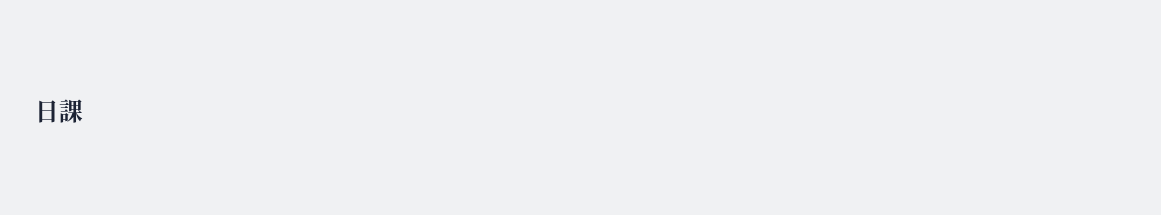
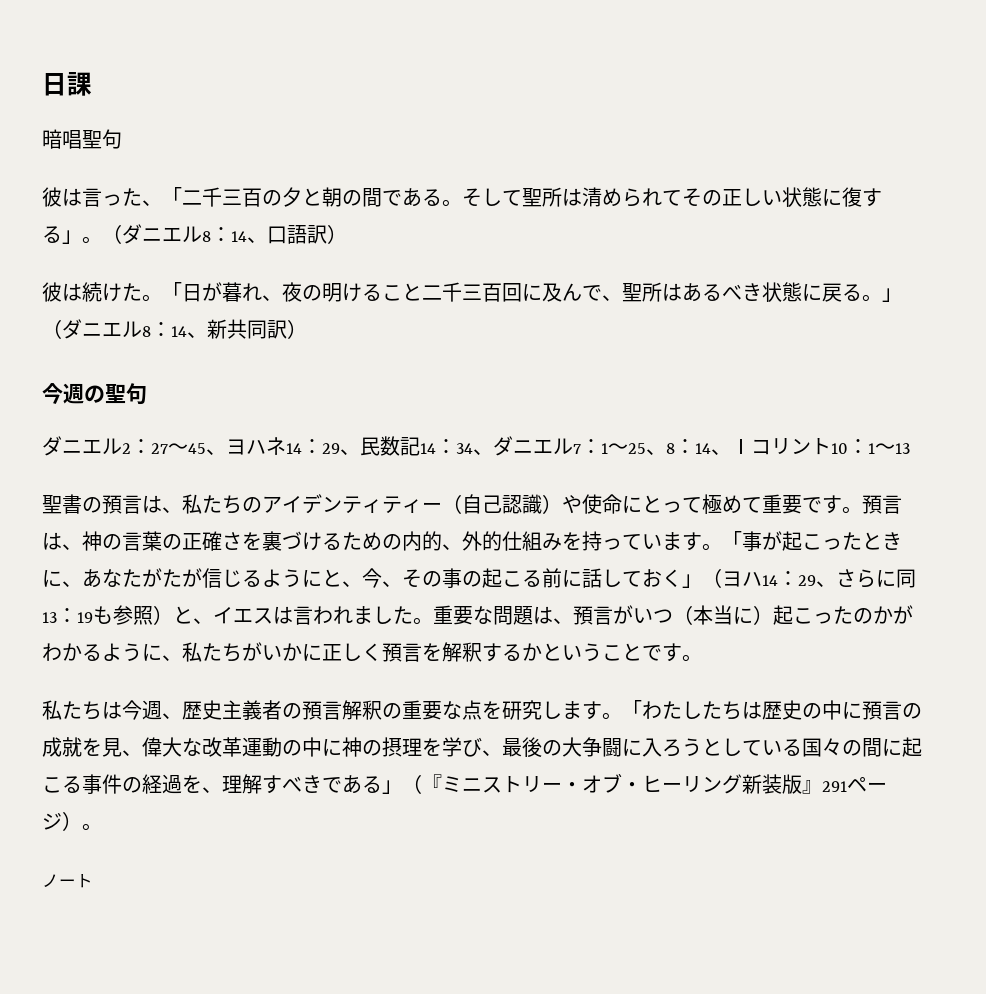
+ 暗唱聖句
+ 彼は言った、「二千三百の夕と朝の間である。そして聖所は清められてその正しい状態に復する」。（ダニエル8：14、口語訳）
+ 彼は続けた。「日が暮れ、夜の明けること二千三百回に及んで、聖所はあるべき状態に戻る。」（ダニエル8：14、新共同訳）
+ 今週の聖句
+ ダニエル2：27～45、ヨハネ14：29、民数記14：34、ダニエル7：1～25、8：14、Ⅰコリント10：1～13
+ 聖書の預言は、私たちのアイデンティティー（自己認識）や使命にとって極めて重要です。預言は、神の言葉の正確さを裏づけるための内的、外的仕組みを持っています。「事が起こったときに、あなたがたが信じるようにと、今、その事の起こる前に話しておく」（ヨハ14：29、さらに同13：19も参照）と、イエスは言われました。重要な問題は、預言がいつ（本当に）起こったのかがわかるように、私たちがいかに正しく預言を解釈するかということです。
+ 私たちは今週、歴史主義者の預言解釈の重要な点を研究します。「わたしたちは歴史の中に預言の成就を見、偉大な改革運動の中に神の摂理を学び、最後の大争闘に入ろうとしている国々の間に起こる事件の経過を、理解すべきである」（『ミニストリー・オブ・ヒーリング新装版』291ページ）。
+ ノート

